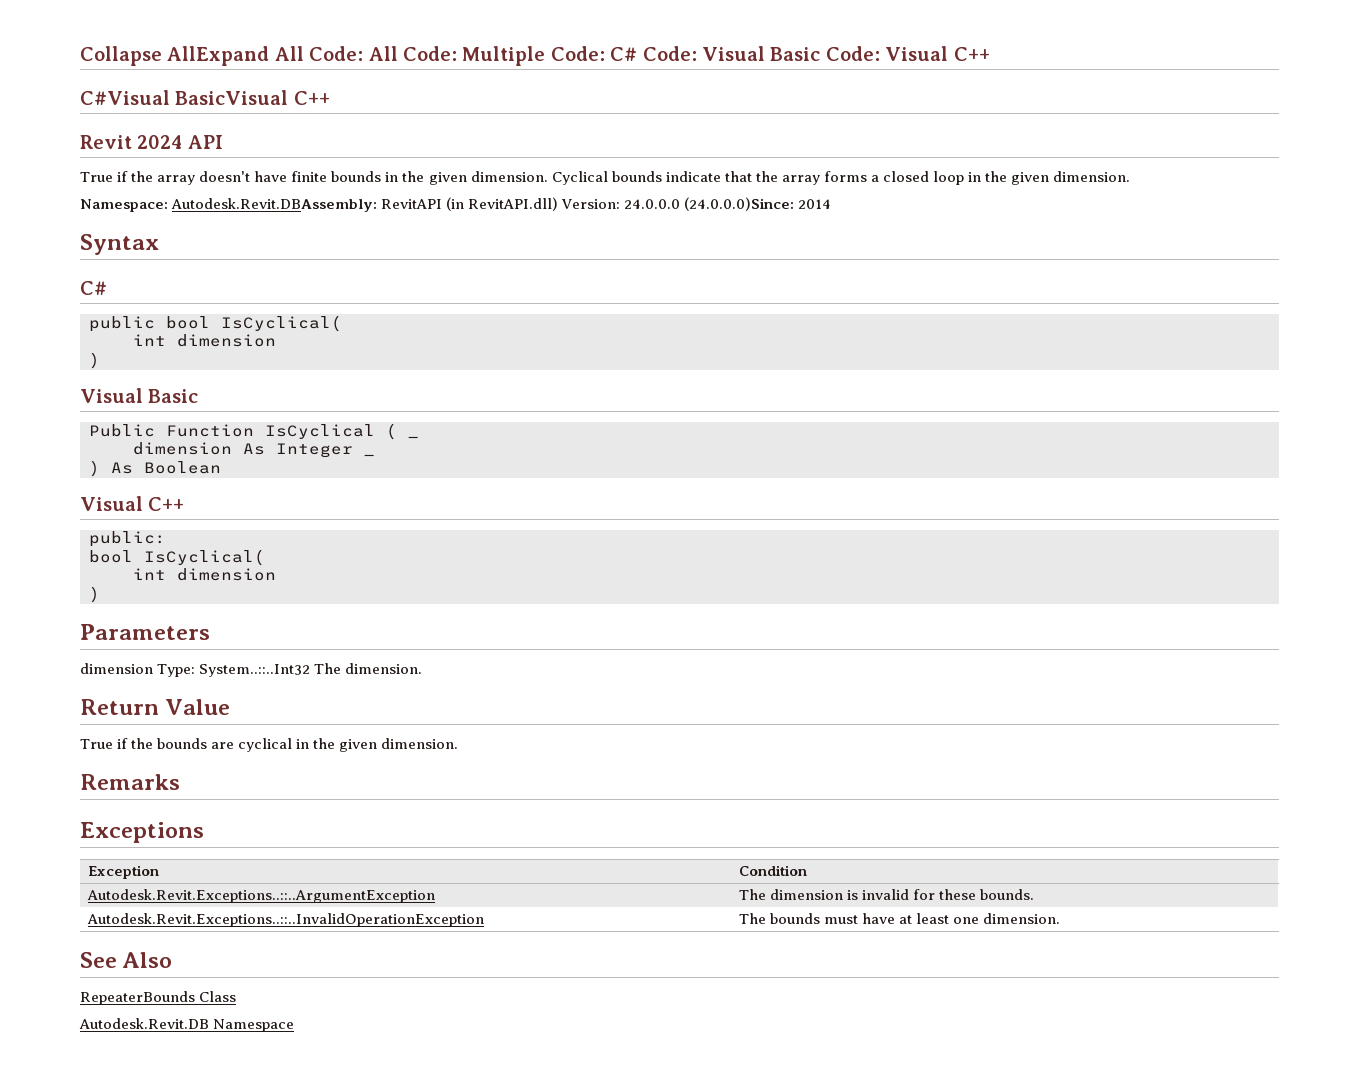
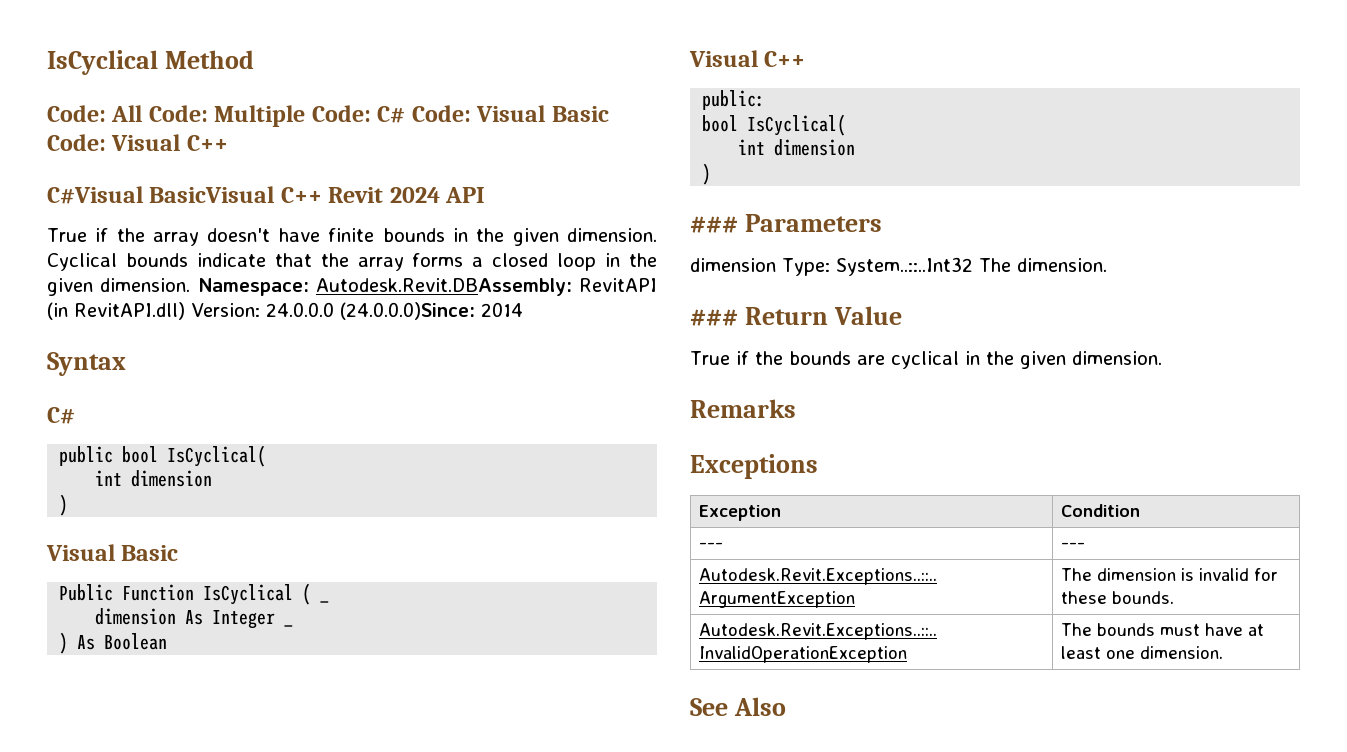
- Collapse AllExpand All Code: All Code: Multiple Code: C# Code: Visual Basic Code: Visual C++
+ IsCyclical Method
+ Code: All Code: Multiple Code: C# Code: Visual Basic Code: Visual C++
- C#Visual BasicVisual C++
- Revit 2024 API
+ C#Visual BasicVisual C++ Revit 2024 API
- Cyclical bounds indicate that the array forms a closed loop in the given dimension.
- Namespace: Autodesk.Revit.DBAssembly: RevitAPI (in RevitAPI.dll) Version: 24.0.0.0 (24.0.0.0)Since: 2014
+ Cyclical bounds indicate that the array forms a closed loop in the given dimension. Namespace: Autodesk.Revit.DBAssembly: RevitAPI (in RevitAPI.dll) Version: 24.0.0.0 (24.0.0.0)Since: 2014
- Parameters
+ ### Parameters
- Return Value
+ ### Return Value
+ --- | ---
- RepeaterBounds Class
- Autodesk.Revit.DB Namespace

